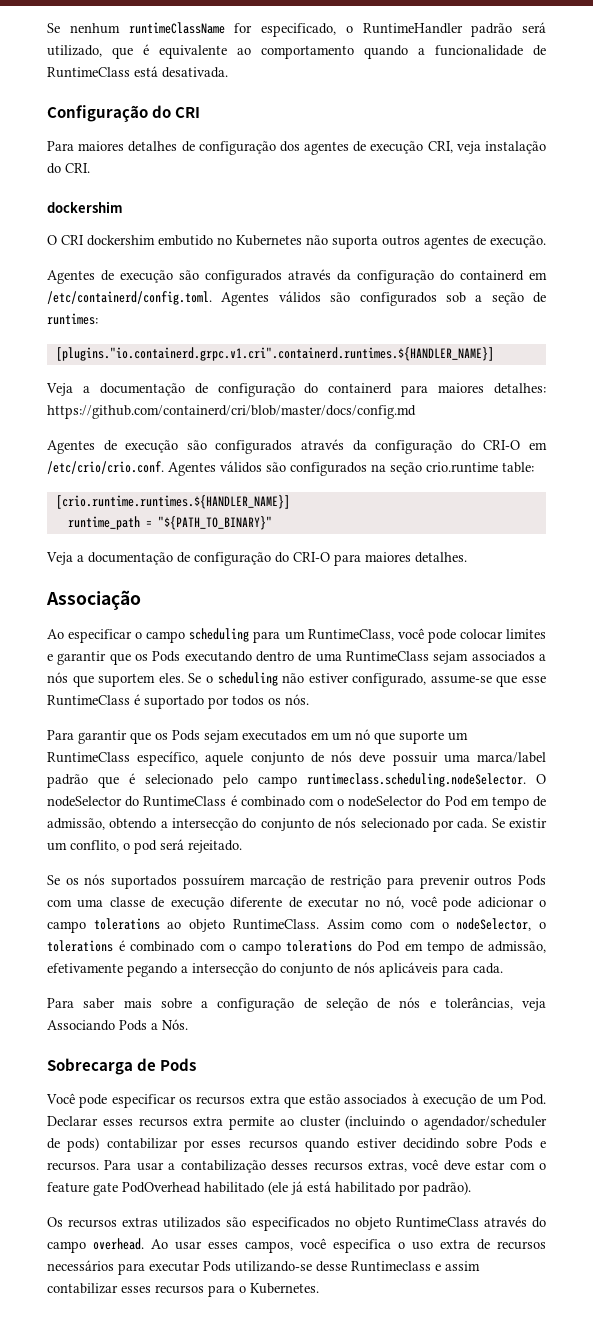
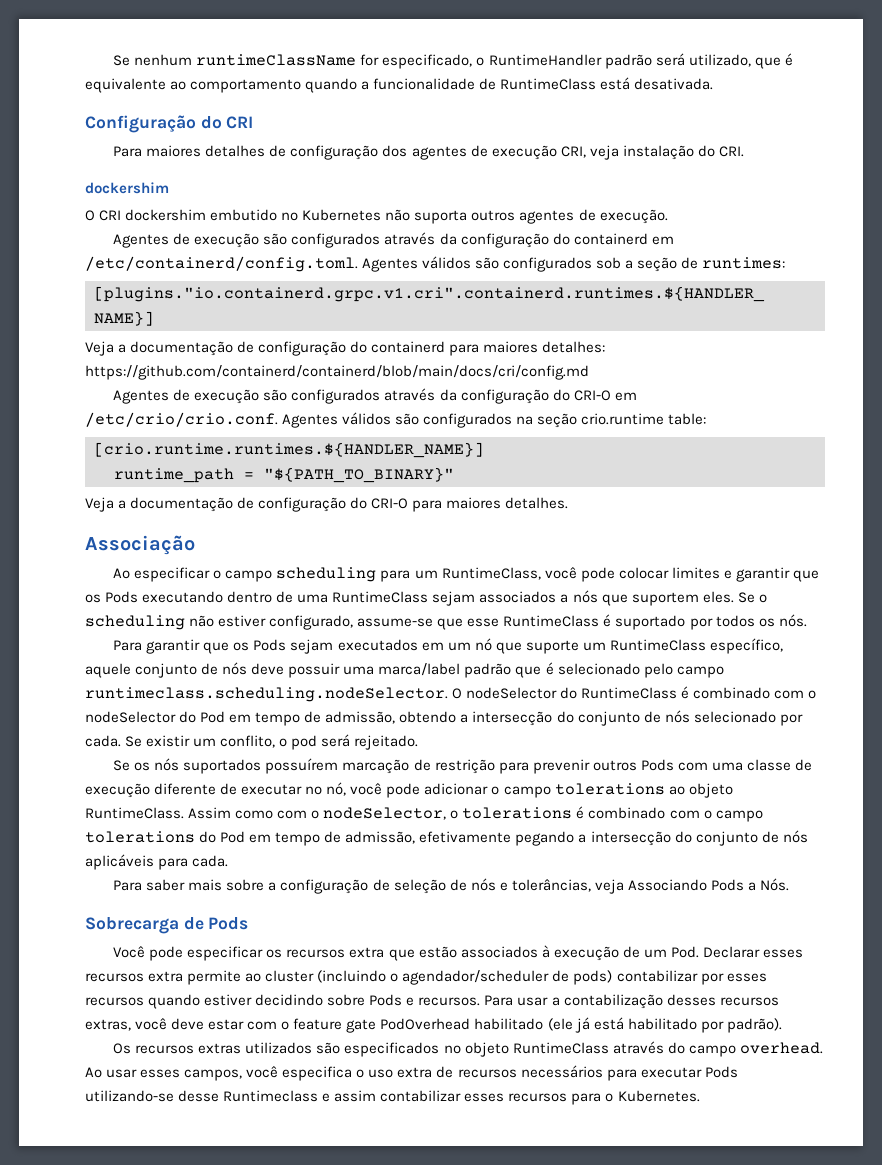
- Veja a documentação de configuração do containerd para maiores detalhes: https://github.com/containerd/cri/blob/master/docs/config.md
+ Veja a documentação de configuração do containerd para maiores detalhes: https://github.com/containerd/containerd/blob/main/docs/cri/config.md

